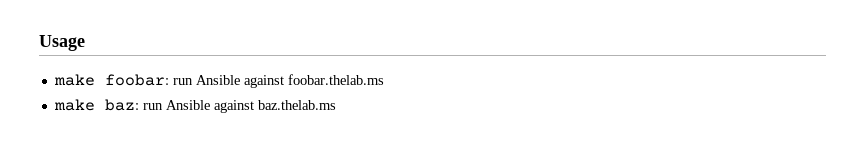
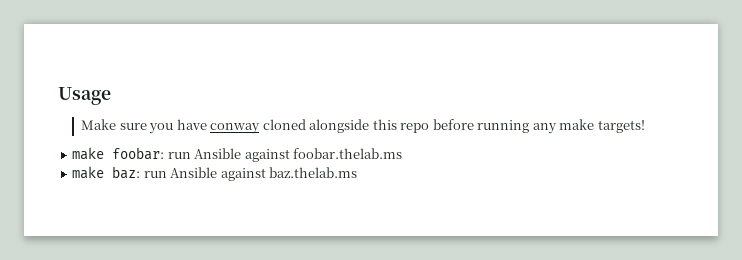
+ Make sure you have conway cloned alongside this repo before running any make targets!

